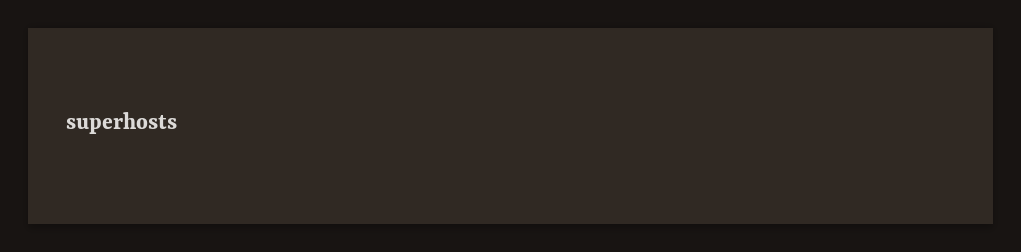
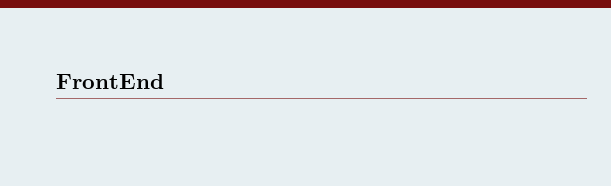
- superhosts
+ FrontEnd

